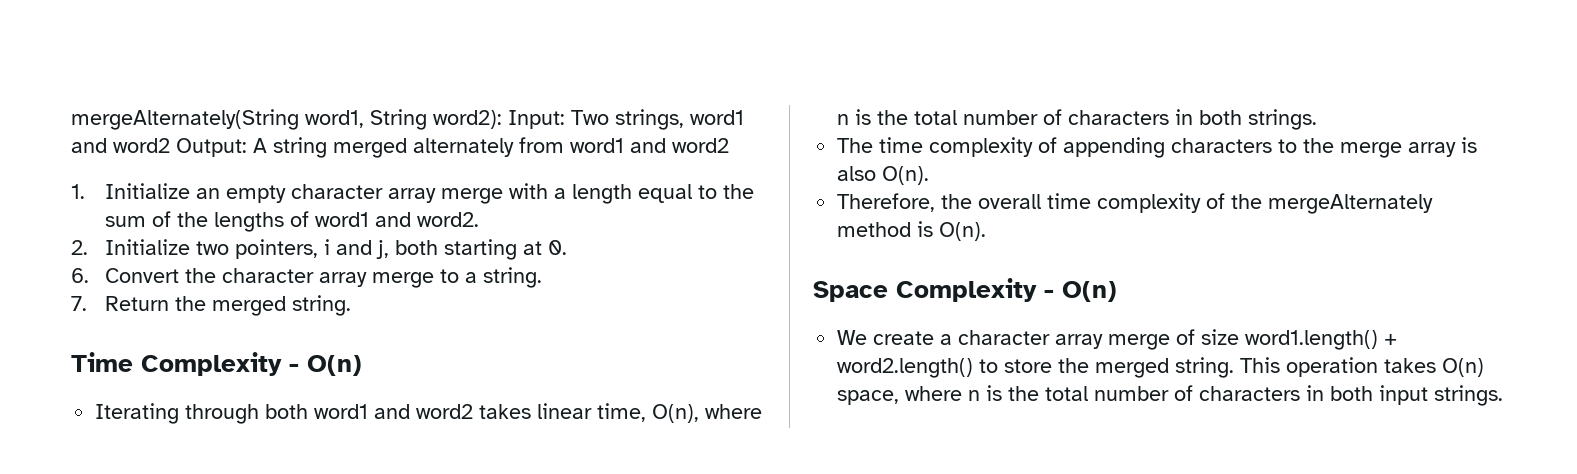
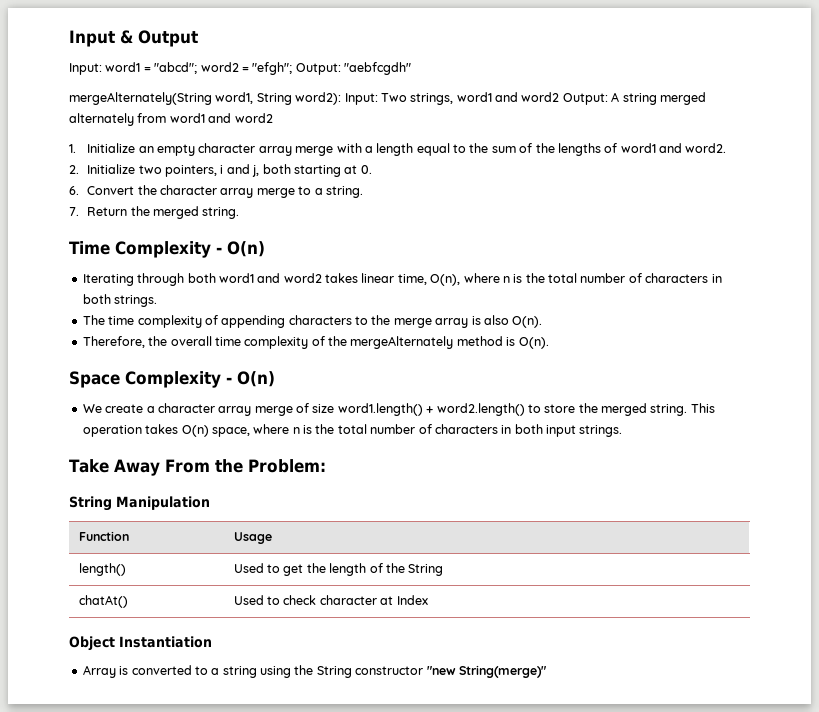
+ Input & Output
+ Input: word1 = "abcd"; word2 = "efgh"; Output: "aebfcgdh"
+ Take Away From the Problem:
+ String Manipulation
+ Function | Usage
+ length() | Used to get the length of the String
+ chatAt() | Used to check character at Index
+ Object Instantiation
+ Array is converted to a string using the String constructor "new String(merge)"

